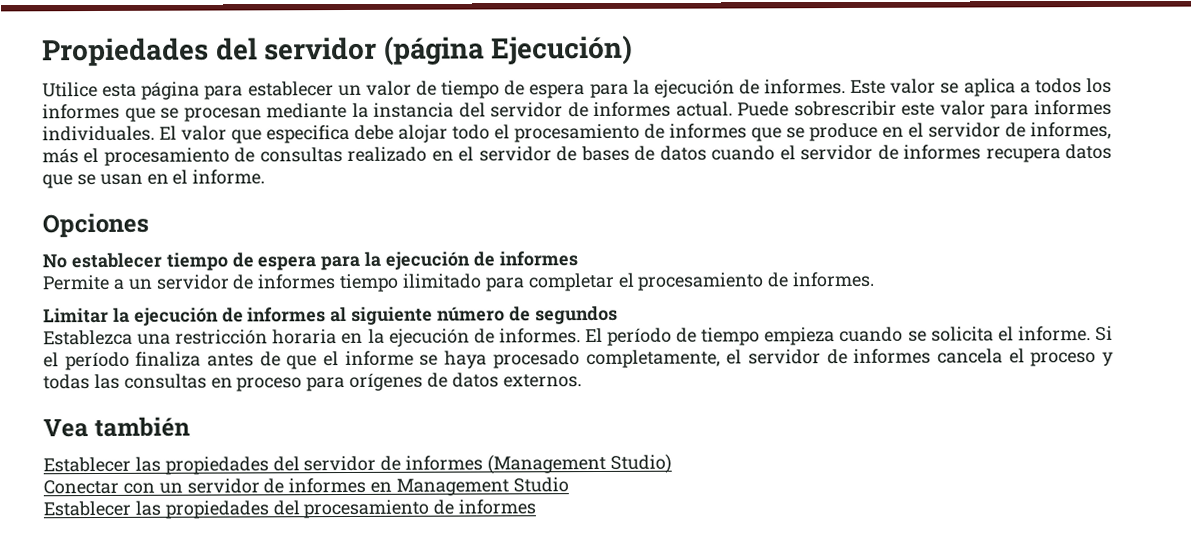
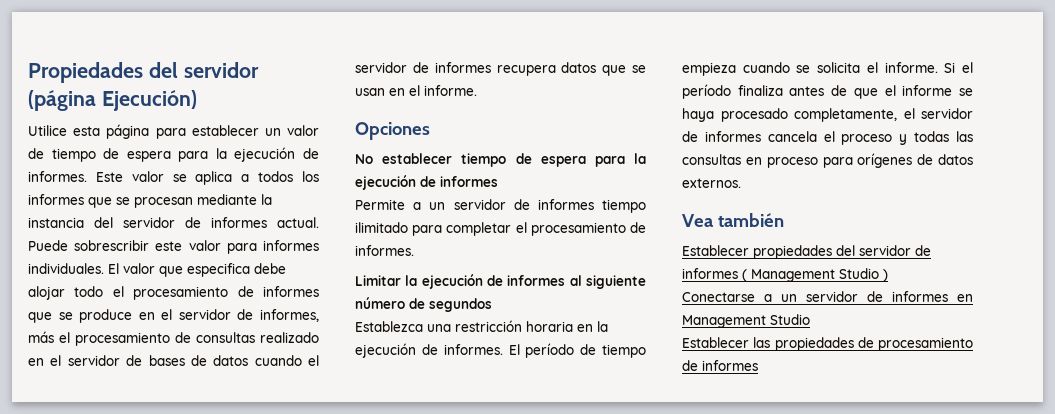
- Establecer las propiedades del servidor de informes (Management Studio)
- Conectar con un servidor de informes en Management Studio
+ Establecer propiedades del servidor de informes ( Management Studio )
+ Conectarse a un servidor de informes en Management Studio
- Establecer las propiedades del procesamiento de informes
+ Establecer las propiedades de procesamiento de informes

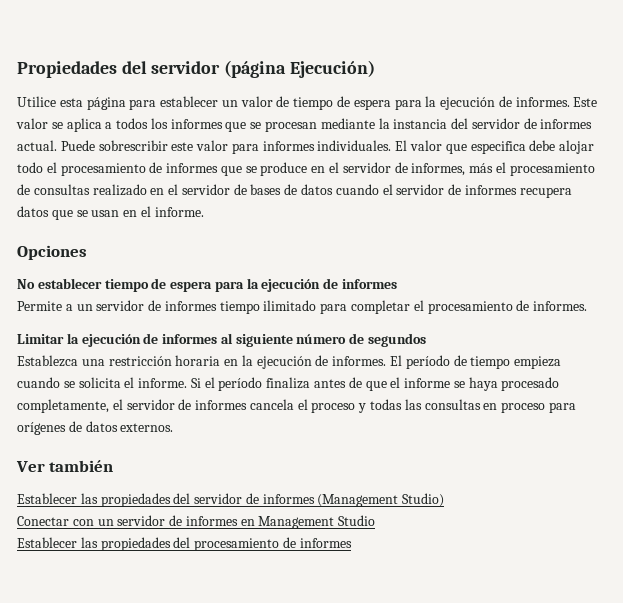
- Vea también
+ Ver también
- Establecer propiedades del servidor de informes ( Management Studio )
- Conectarse a un servidor de informes en Management Studio
+ Establecer las propiedades del servidor de informes (Management Studio)
+ Conectar con un servidor de informes en Management Studio
- Establecer las propiedades de procesamiento de informes
+ Establecer las propiedades del procesamiento de informes

